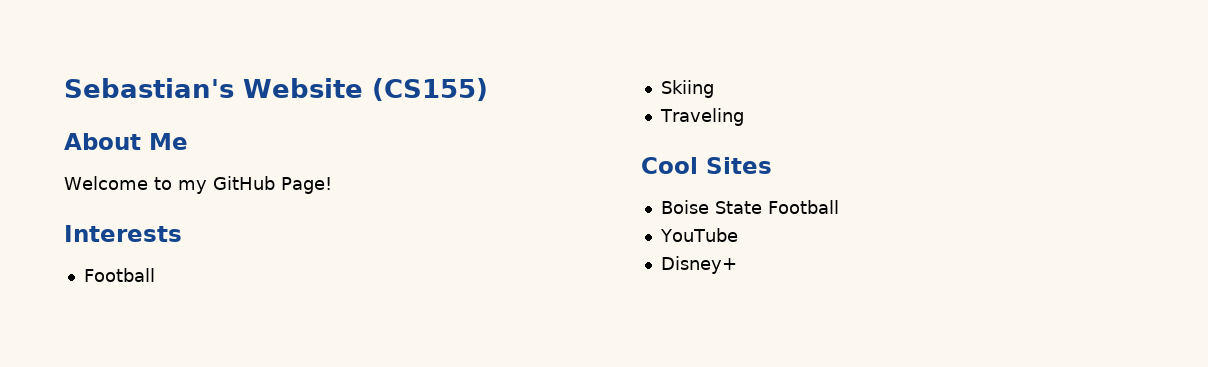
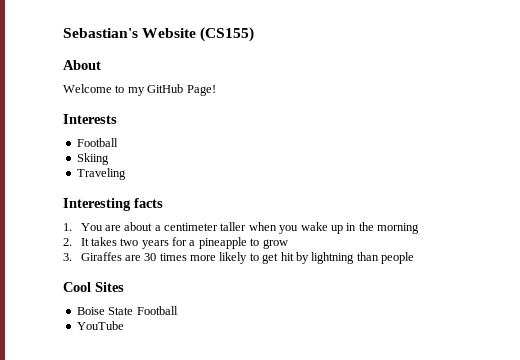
- About Me
+ About
+ Interesting facts
+ 1. You are about a centimeter taller when you wake up in the morning
+ 2. It takes two years for a pineapple to grow
+ 3. Giraffes are 30 times more likely to get hit by lightning than people
- Disney+

